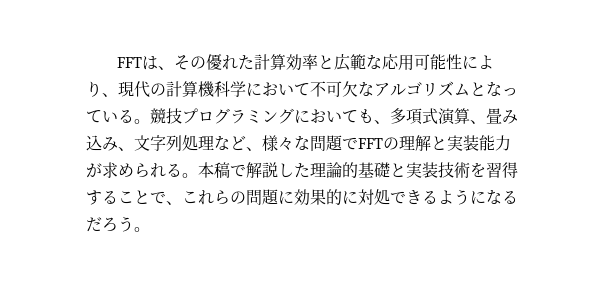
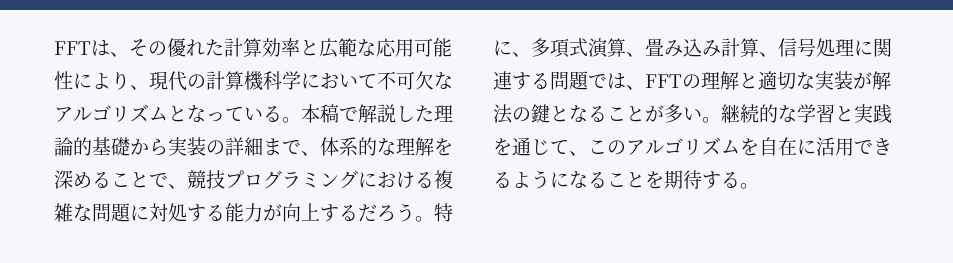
- 競技プログラミングにおいても、多項式演算、畳み込み、文字列処理など、様々な問題でFFTの理解と実装能力が求められる。
- 本稿で解説した理論的基礎と実装技術を習得することで、これらの問題に効果的に対処できるようになるだろう。
+ 本稿で解説した理論的基礎から実装の詳細まで、体系的な理解を深めることで、競技プログラミングにおける複雑な問題に対処する能力が向上するだろう。特に、多項式演算、畳み込み計算、信号処理に関連する問題では、FFTの理解と適切な実装が解法の鍵となることが多い。継続的な学習と実践を通じて、このアルゴリズムを自在に活用できるようになることを期待する。

